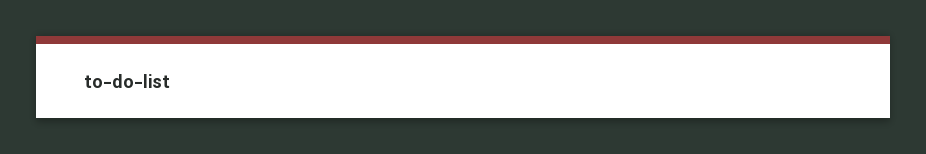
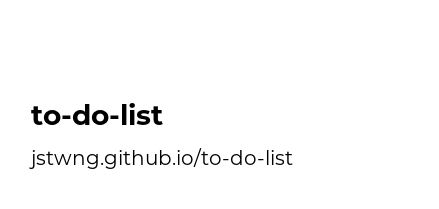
+ jstwng.github.io/to-do-list

